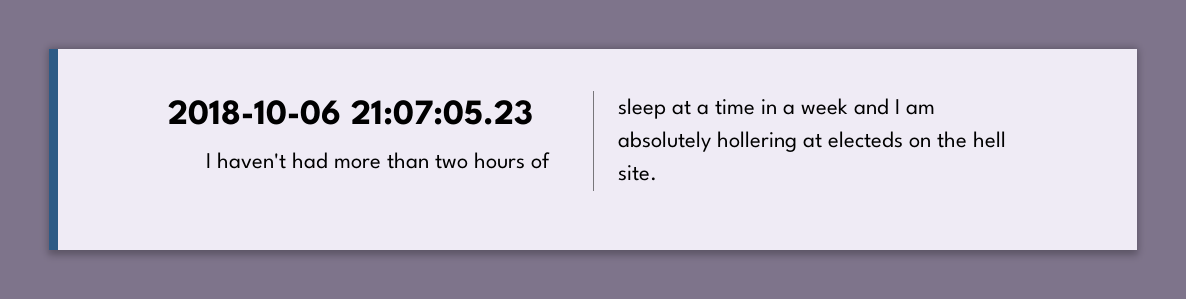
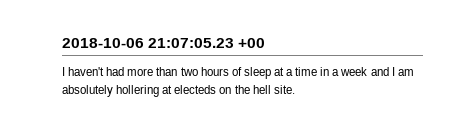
- 2018-10-06 21:07:05.23
+ 2018-10-06 21:07:05.23 +00

